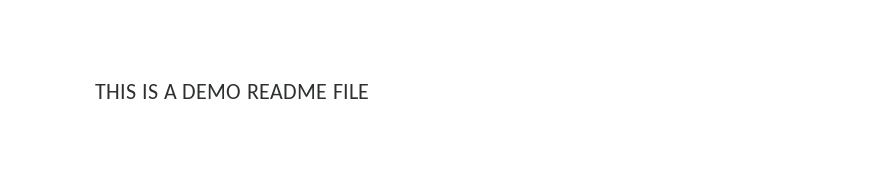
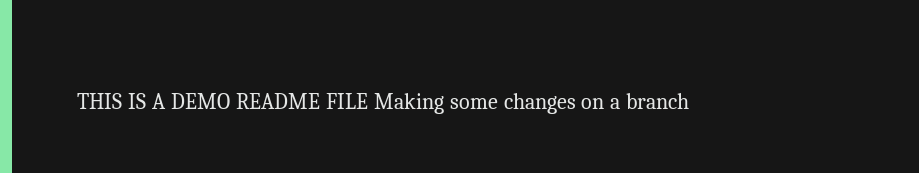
- THIS IS A DEMO README FILE
+ THIS IS A DEMO README FILE Making some changes on a branch

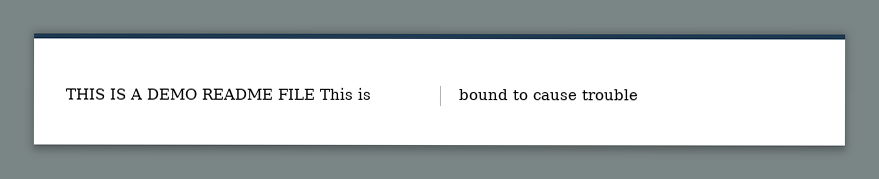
- THIS IS A DEMO README FILE Making some changes on a branch
+ THIS IS A DEMO README FILE This is bound to cause trouble

